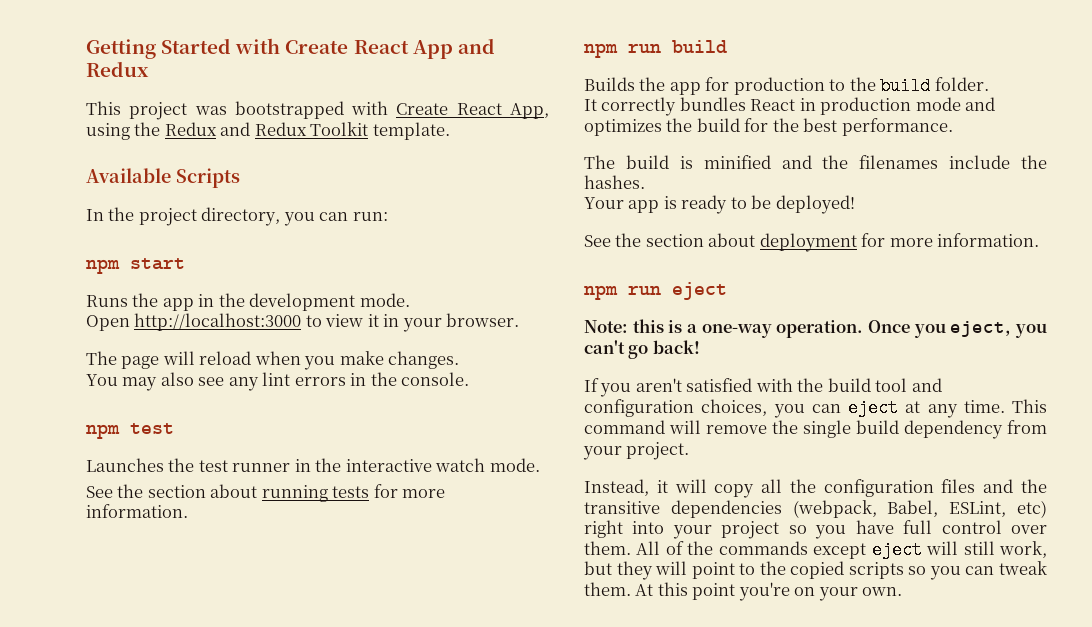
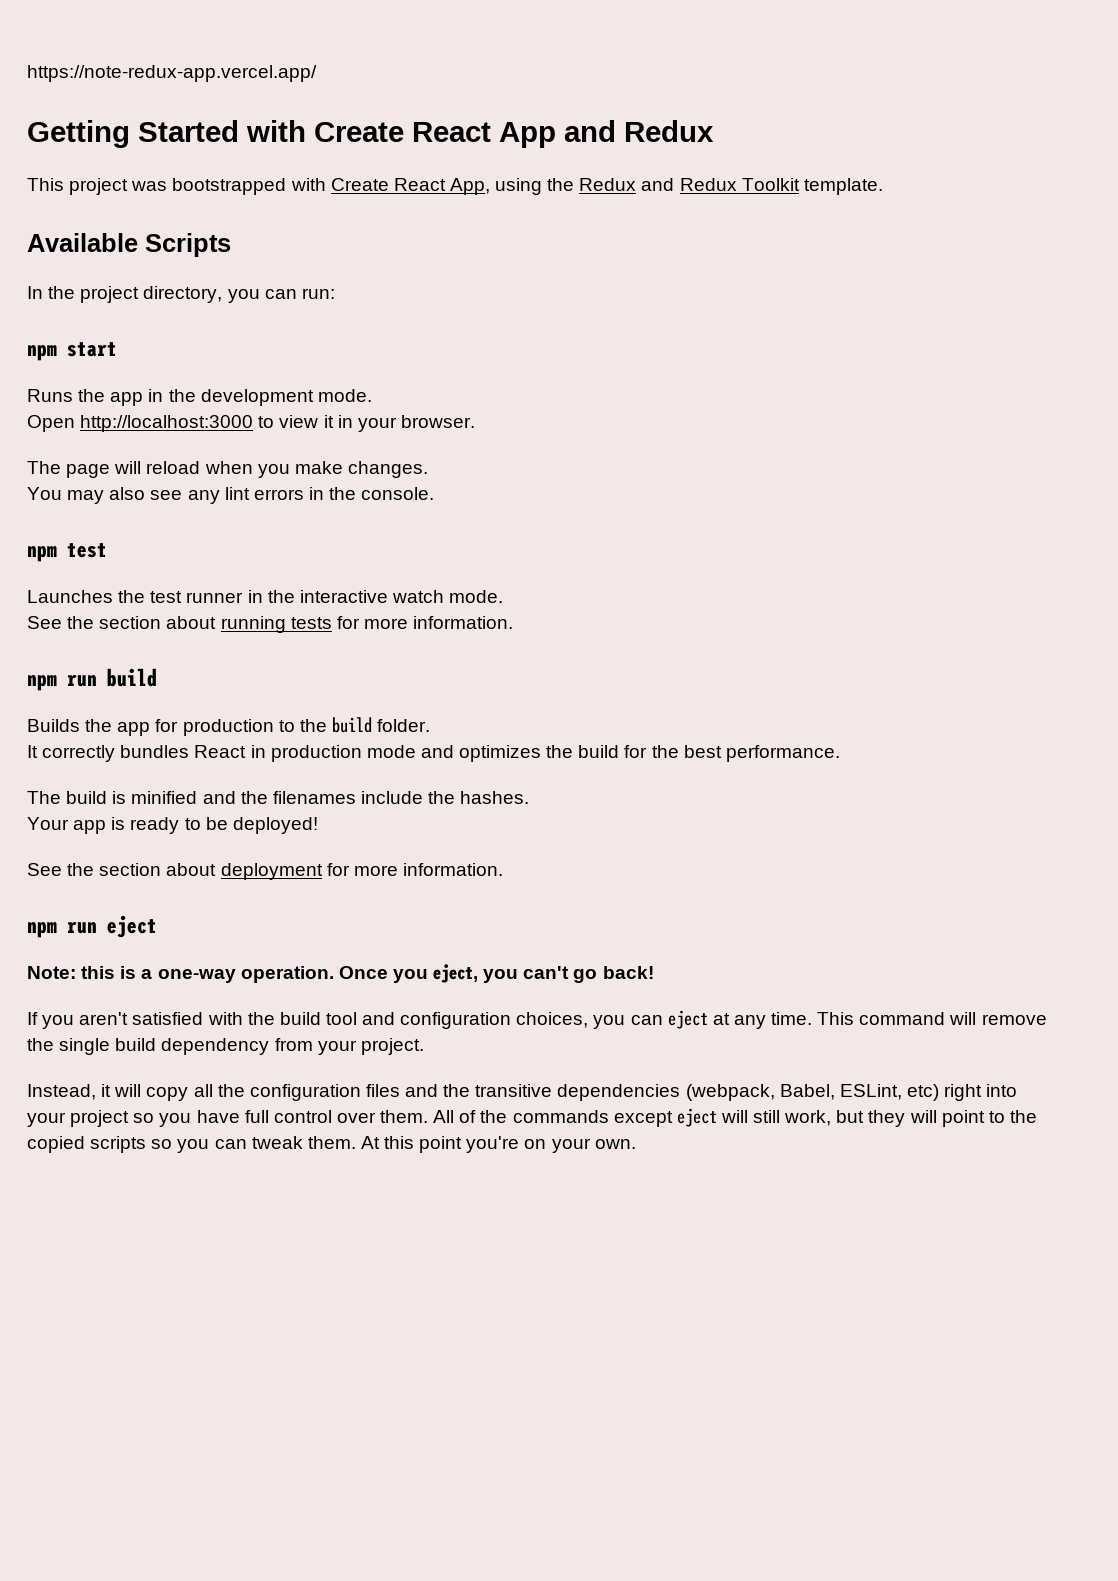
+ https://note-redux-app.vercel.app/

